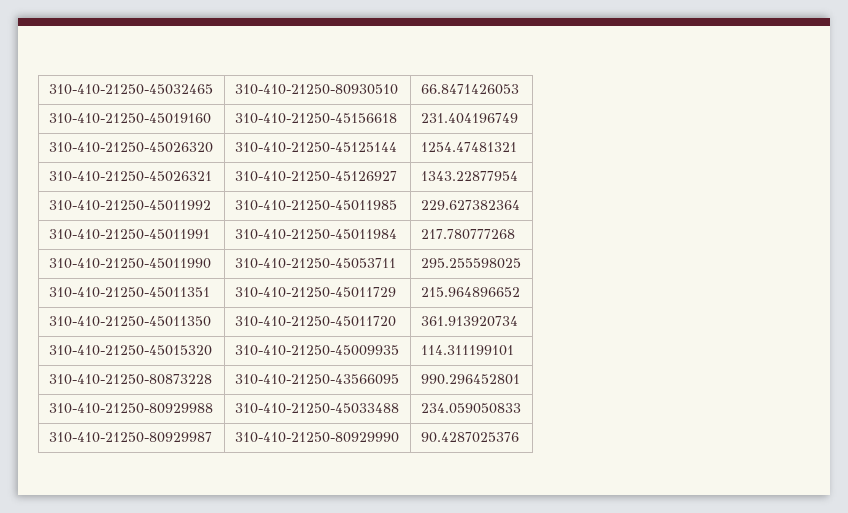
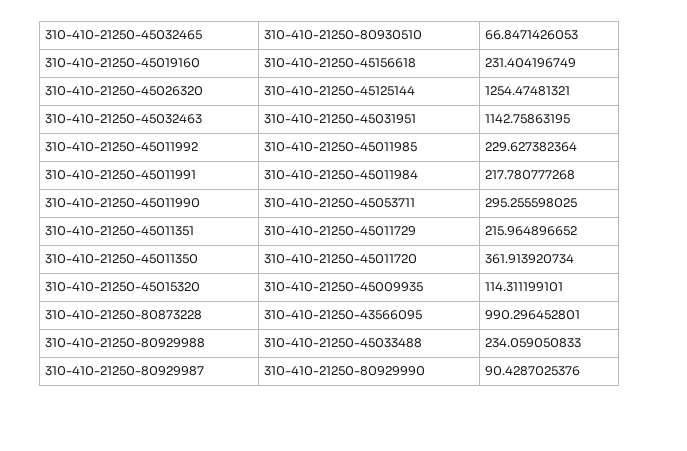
- 310-410-21250-45026321 | 310-410-21250-45126927 | 1343.22877954
+ 310-410-21250-45032463 | 310-410-21250-45031951 | 1142.75863195

